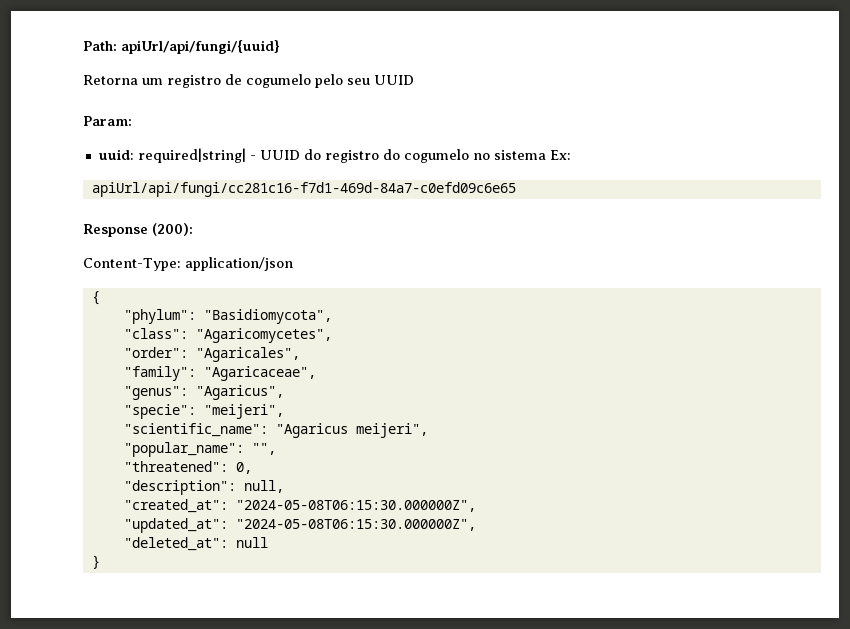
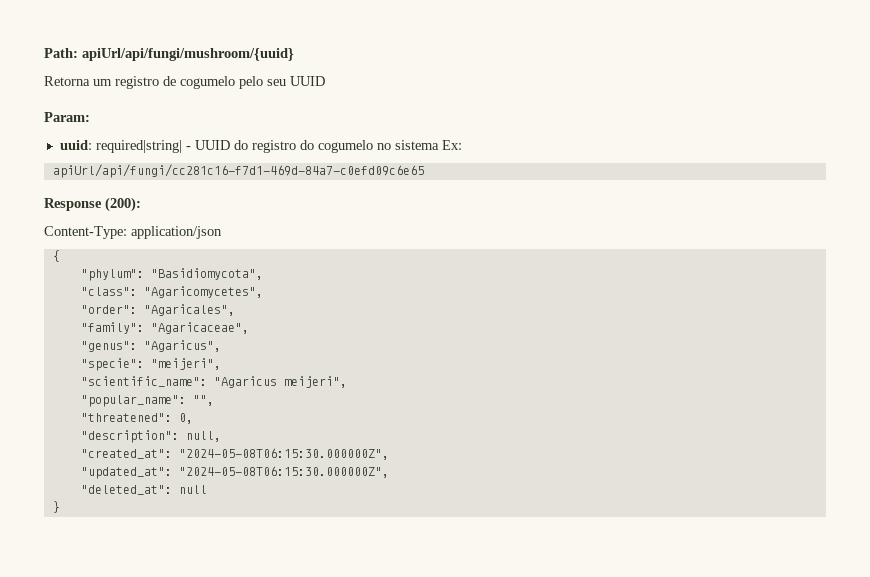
- Path: apiUrl/api/fungi/{uuid}
+ Path: apiUrl/api/fungi/mushroom/{uuid}

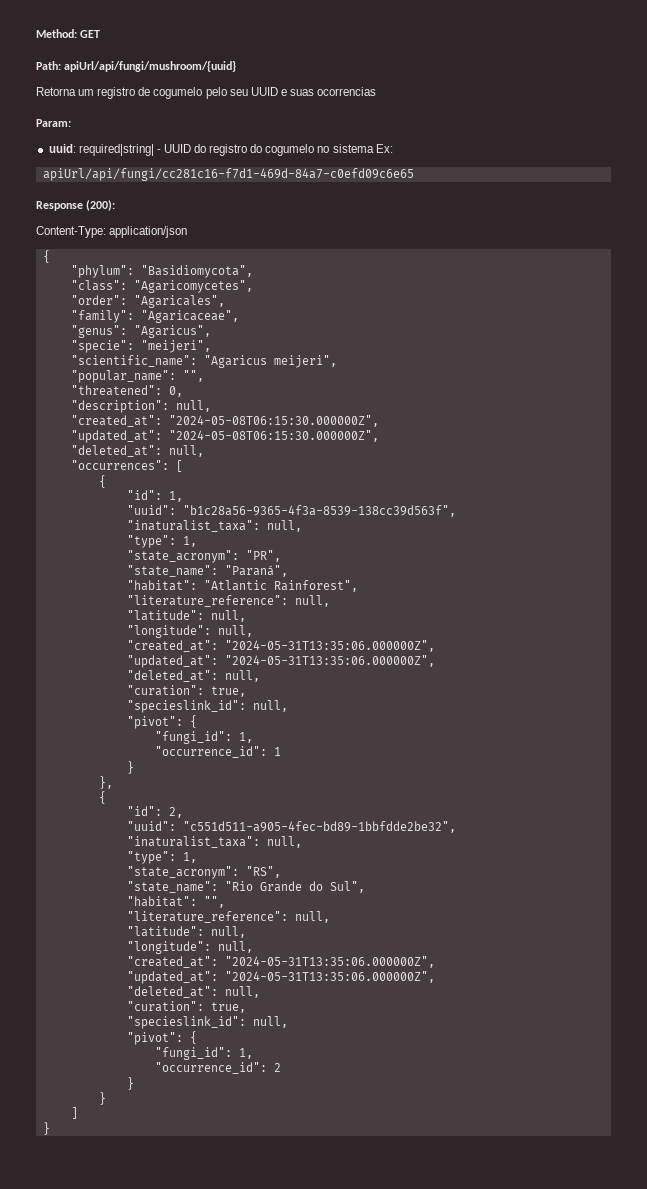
+ Method: GET
- Retorna um registro de cogumelo pelo seu UUID
+ Retorna um registro de cogumelo pelo seu UUID e suas ocorrencias
  "updated_at": "2024-05-08T06:15:30.000000Z",
- "deleted_at": null
+ "deleted_at": null,
+ "occurrences": [
+ {
+ "id": 1,
+ "uuid": "b1c28a56-9365-4f3a-8539-138cc39d563f",
+ "inaturalist_taxa": null,
+ "type": 1,
+ "state_acronym": "PR",
+ "state_name": "Paraná",
+ "habitat": "Atlantic Rainforest",
+ "literature_reference": null,
+ "latitude": null,
+ "longitude": null,
+ "created_at": "2024-05-31T13:35:06.000000Z",
+ "updated_at": "2024-05-31T13:35:06.000000Z",
+ "deleted_at": null,
+ "curation": true,
+ "specieslink_id": null,
+ "pivot": {
+ "fungi_id": 1,
+ "occurrence_id": 1
+ }
+ },
+ {
+ "id": 2,
+ "uuid": "c551d511-a905-4fec-bd89-1bbfdde2be32",
+ "inaturalist_taxa": null,
+ "type": 1,
+ "state_acronym": "RS",
+ "state_name": "Rio Grande do Sul",
+ "habitat": "",
+ "literature_reference": null,
+ "latitude": null,
+ "longitude": null,
+ "created_at": "2024-05-31T13:35:06.000000Z",
+ "updated_at": "2024-05-31T13:35:06.000000Z",
+ "deleted_at": null,
+ "curation": true,
+ "specieslink_id": null,
+ "pivot": {
+ "fungi_id": 1,
+ "occurrence_id": 2
+ }
+ }
+ ]

